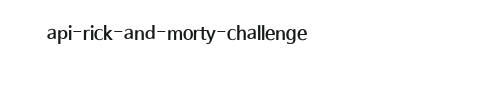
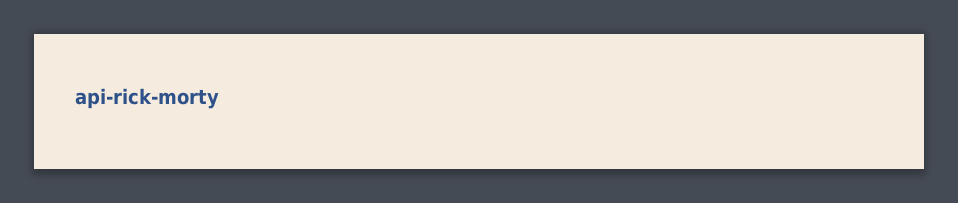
- api-rick-and-morty-challenge
+ api-rick-morty

